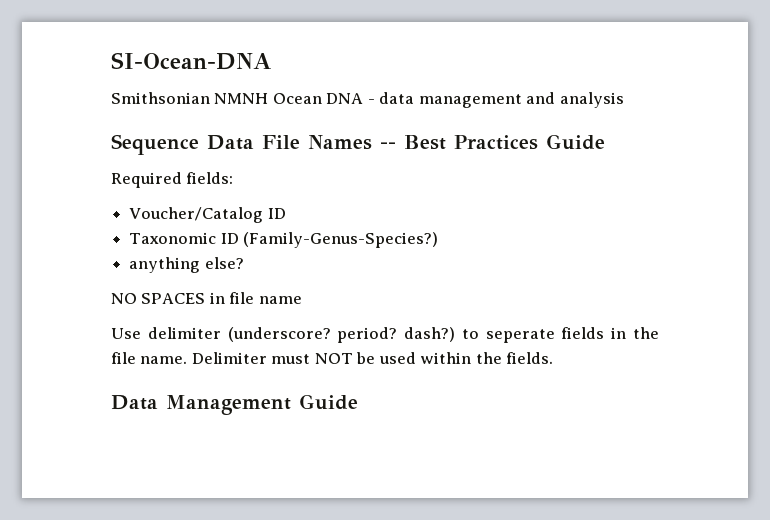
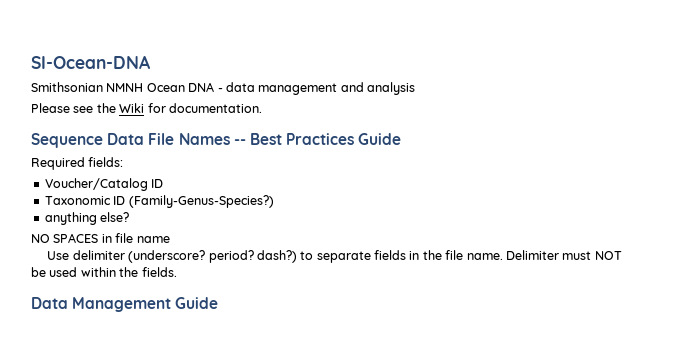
+ Please see the Wiki for documentation.
- Use delimiter (underscore? period? dash?) to seperate fields in the file name.
+ Use delimiter (underscore? period? dash?) to separate fields in the file name.

